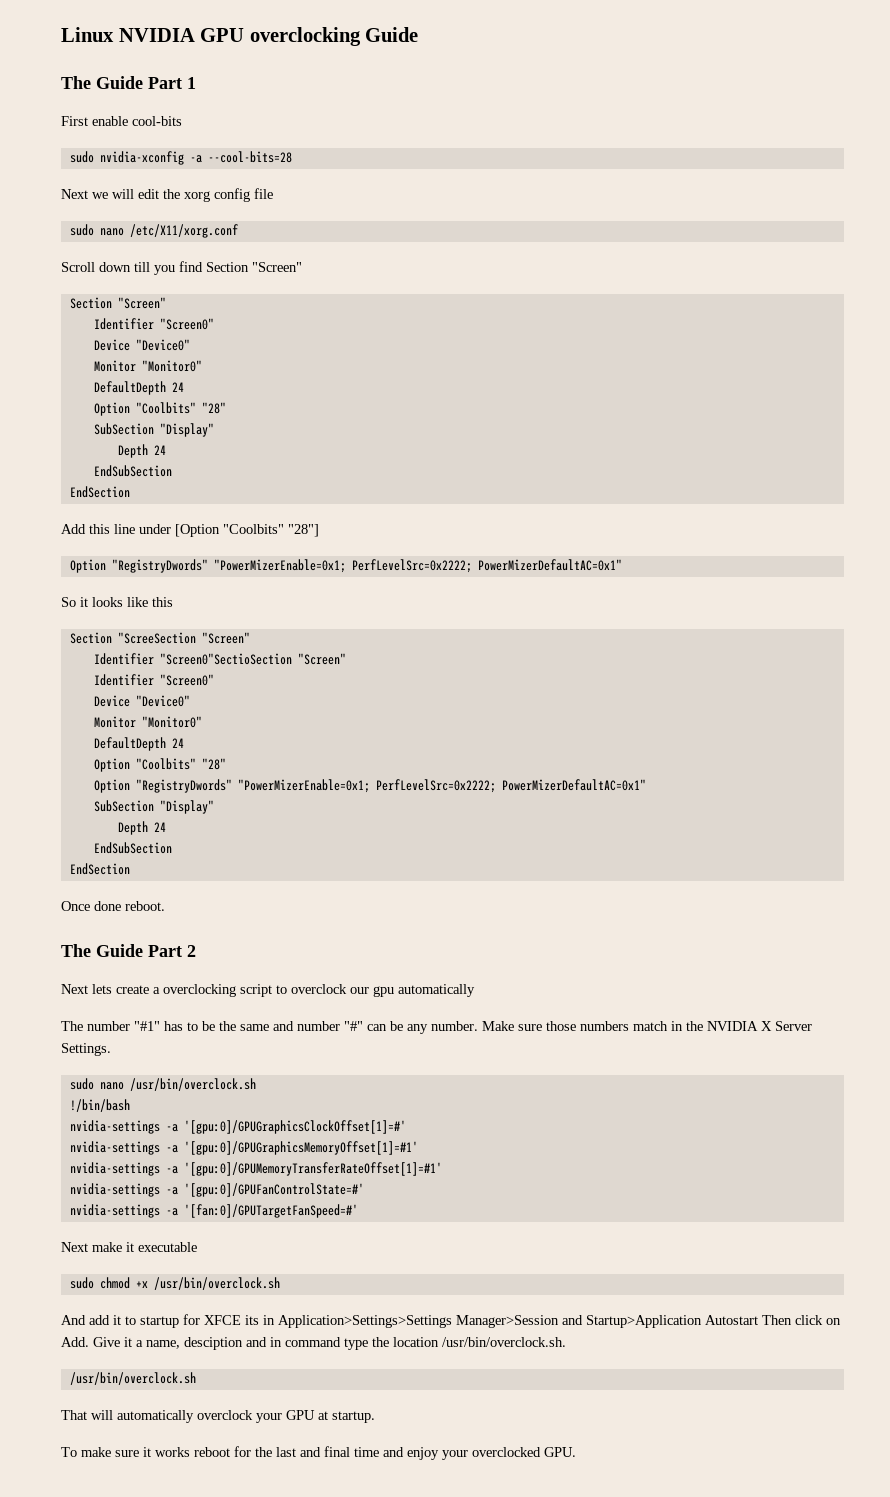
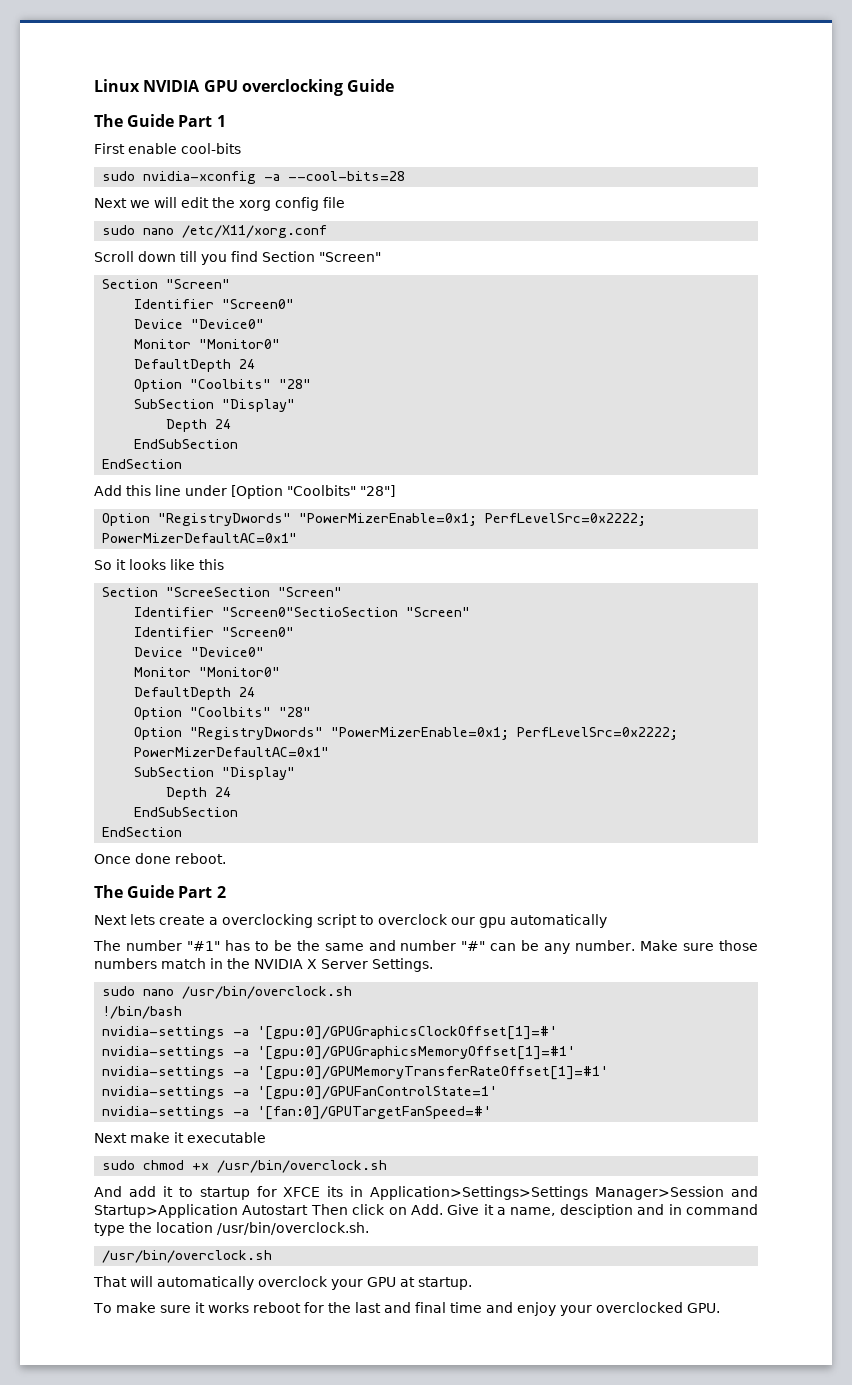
- nvidia-settings -a '[gpu:0]/GPUFanControlState=#'
+ nvidia-settings -a '[gpu:0]/GPUFanControlState=1'

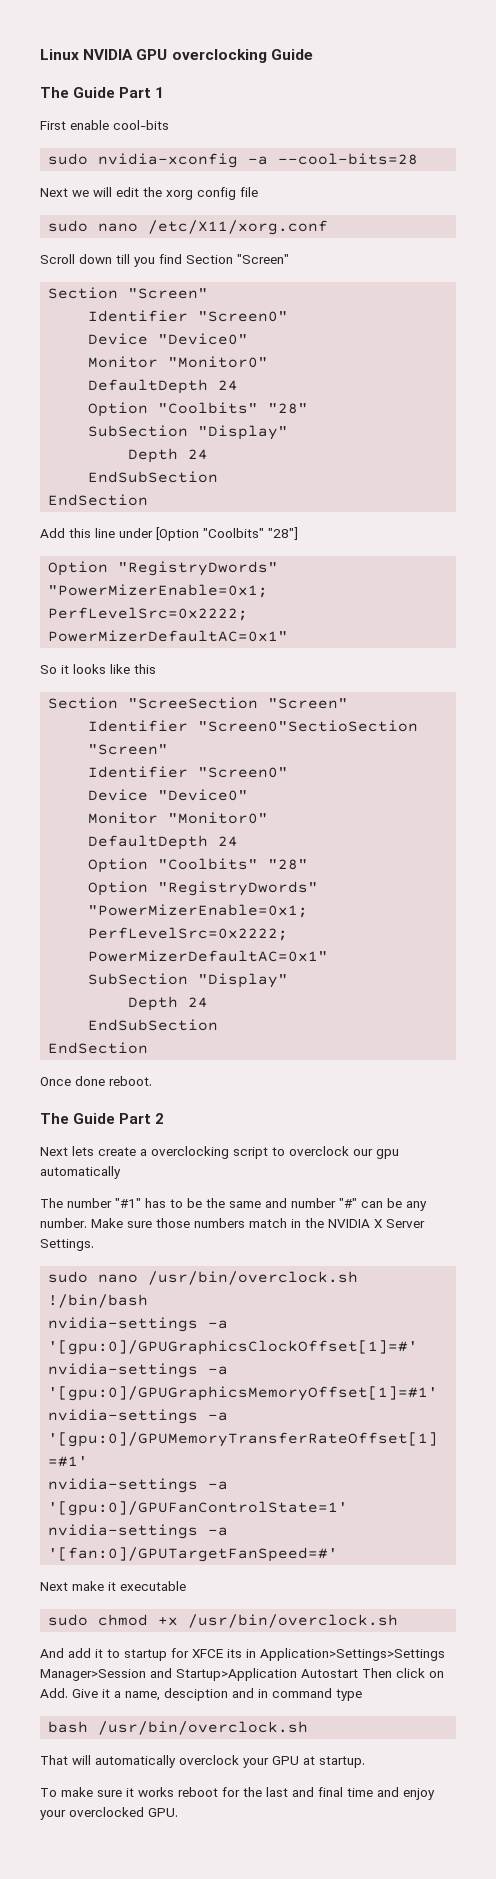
- And add it to startup for XFCE its in Application>Settings>Settings Manager>Session and Startup>Application Autostart Then click on Add. Give it a name, desciption and in command type the location /usr/bin/overclock.sh.
- /usr/bin/overclock.sh
+ And add it to startup for XFCE its in Application>Settings>Settings Manager>Session and Startup>Application Autostart Then click on Add. Give it a name, desciption and in command type
+ bash /usr/bin/overclock.sh

